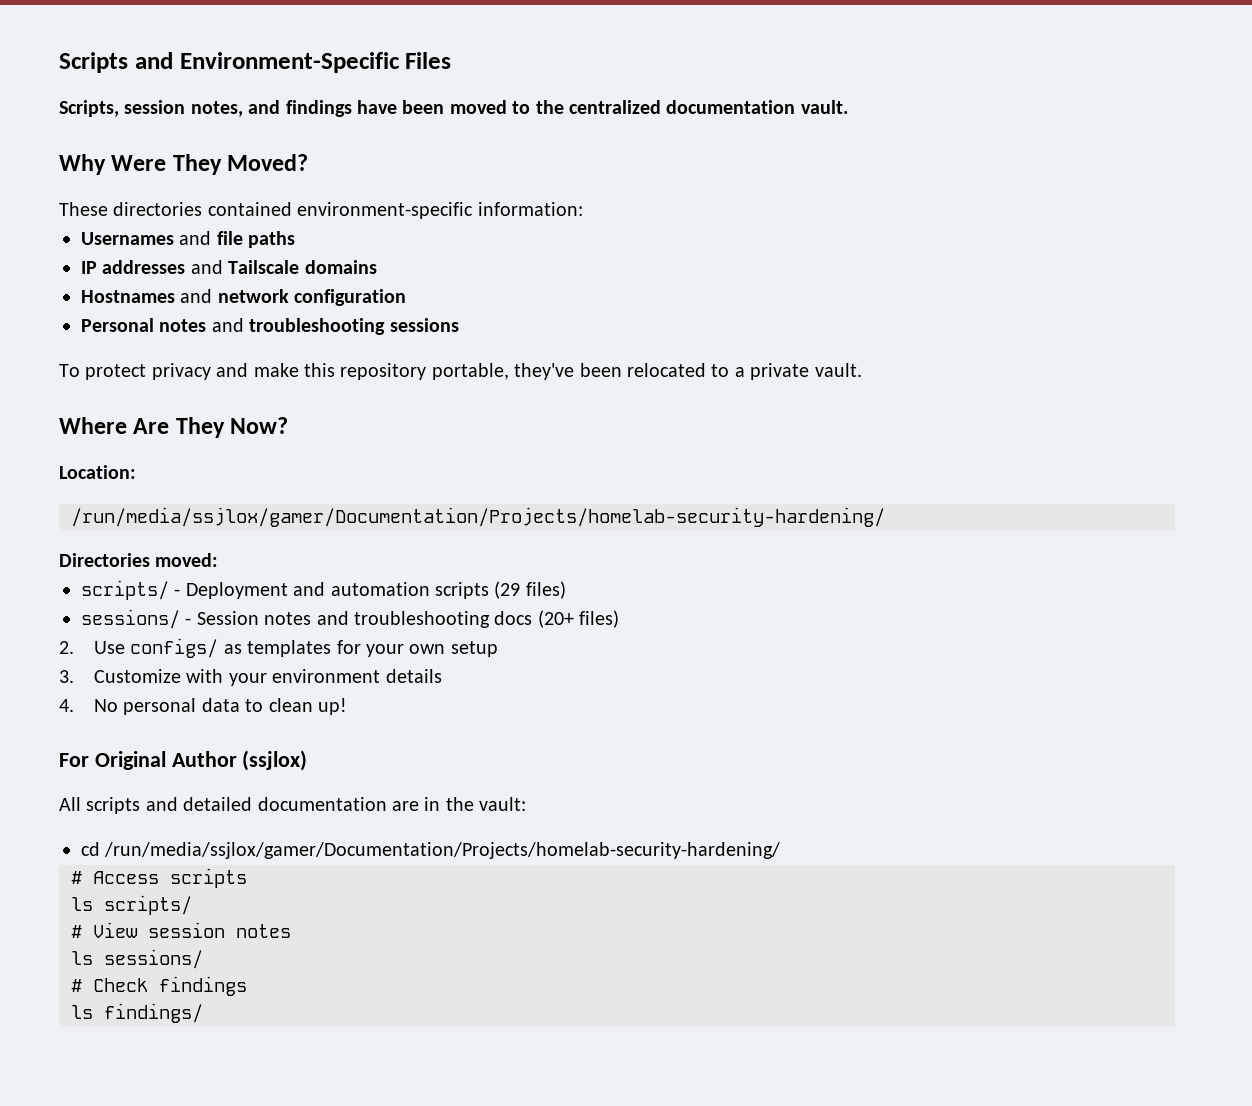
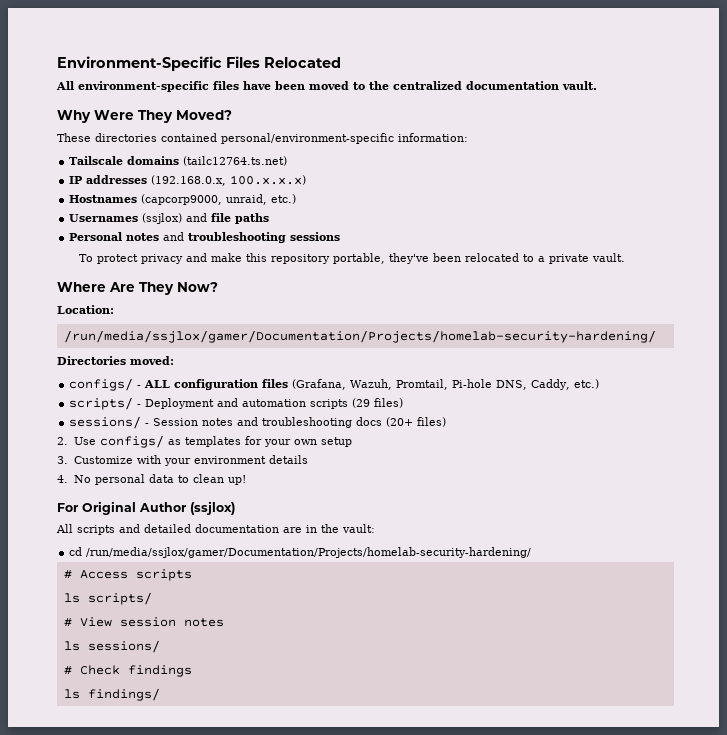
- Scripts and Environment-Specific Files
- Scripts, session notes, and findings have been moved to the centralized documentation vault.
+ Environment-Specific Files Relocated
+ All environment-specific files have been moved to the centralized documentation vault.
- These directories contained environment-specific information:
+ These directories contained personal/environment-specific information:
+ Tailscale domains (tailc12764.ts.net)
+ IP addresses (192.168.0.x, 100.x.x.x)
+ Hostnames (capcorp9000, unraid, etc.)
- Usernames and file paths
+ Usernames (ssjlox) and file paths
- IP addresses and Tailscale domains
- Hostnames and network configuration
+ configs/ - ALL configuration files (Grafana, Wazuh, Promtail, Pi-hole DNS, Caddy, etc.)

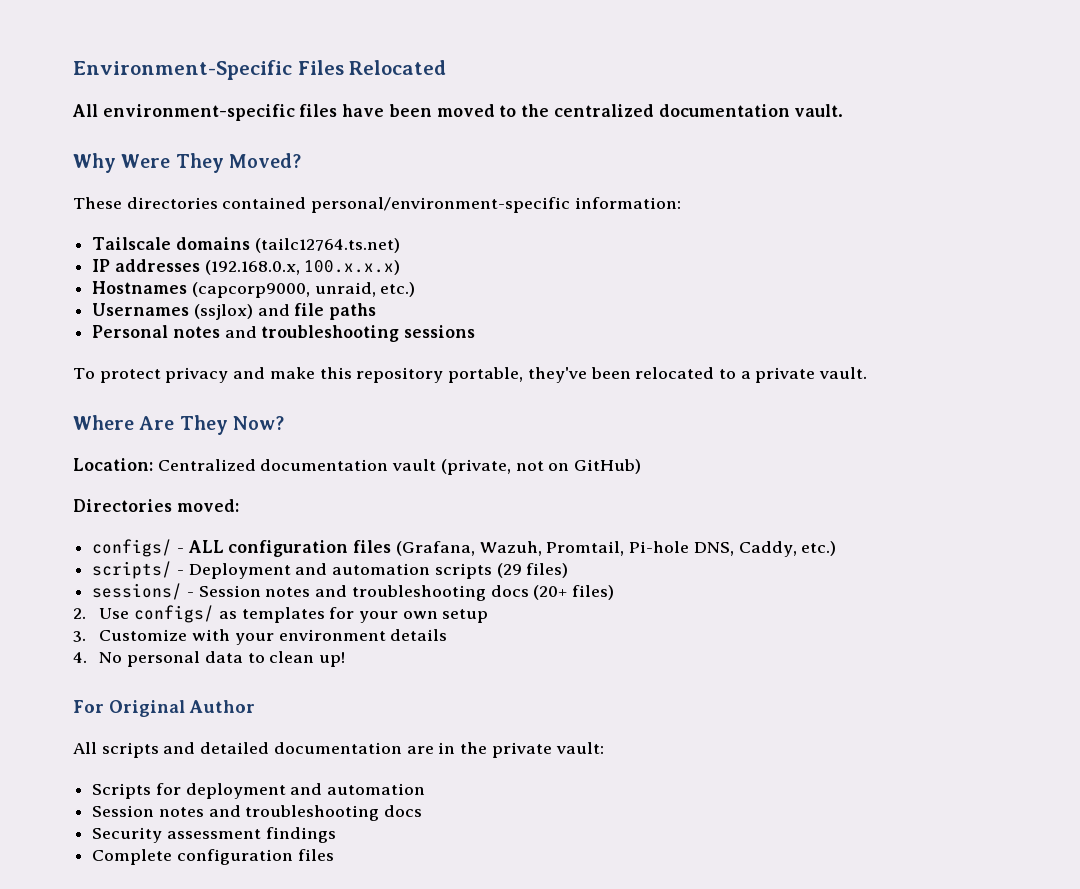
- Location:
- /run/media/ssjlox/gamer/Documentation/Projects/homelab-security-hardening/
+ Location: Centralized documentation vault (private, not on GitHub)
- For Original Author (ssjlox)
+ For Original Author
- All scripts and detailed documentation are in the vault:
+ All scripts and detailed documentation are in the private vault:
- cd /run/media/ssjlox/gamer/Documentation/Projects/homelab-security-hardening/
- # Access scripts
- ls scripts/
- # View session notes
- ls sessions/
- # Check findings
- ls findings/
+ Scripts for deployment and automation
+ Session notes and troubleshooting docs
+ Security assessment findings
+ Complete configuration files

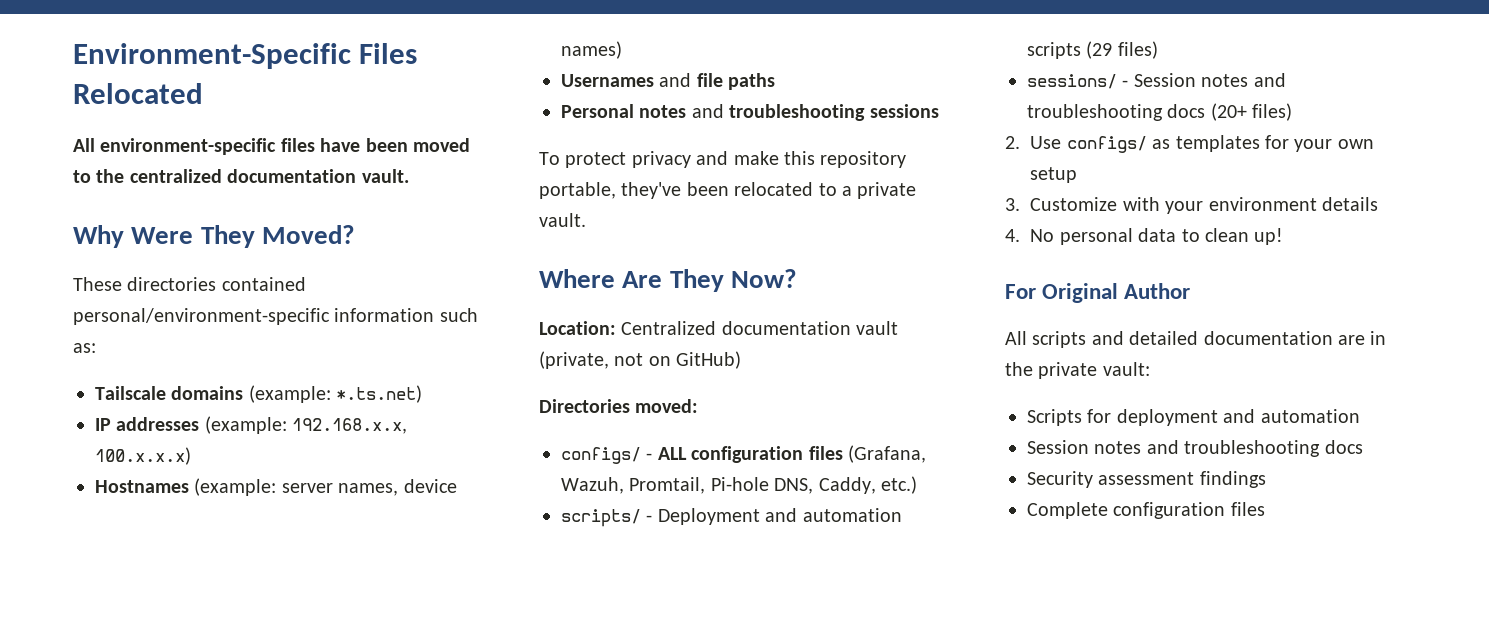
- These directories contained personal/environment-specific information:
+ These directories contained personal/environment-specific information such as:
- Tailscale domains (tailc12764.ts.net)
+ Tailscale domains (example: *.ts.net)
- IP addresses (192.168.0.x, 100.x.x.x)
+ IP addresses (example: 192.168.x.x, 100.x.x.x)
- Hostnames (capcorp9000, unraid, etc.)
+ Hostnames (example: server names, device names)
- Usernames (ssjlox) and file paths
+ Usernames and file paths

